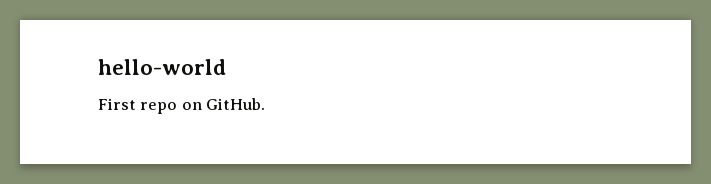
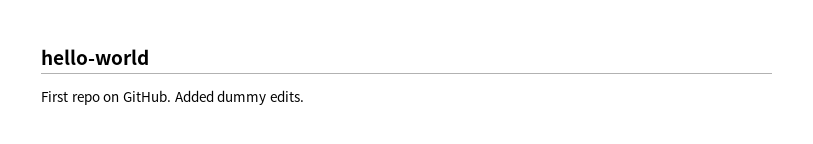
+ Added dummy edits.

